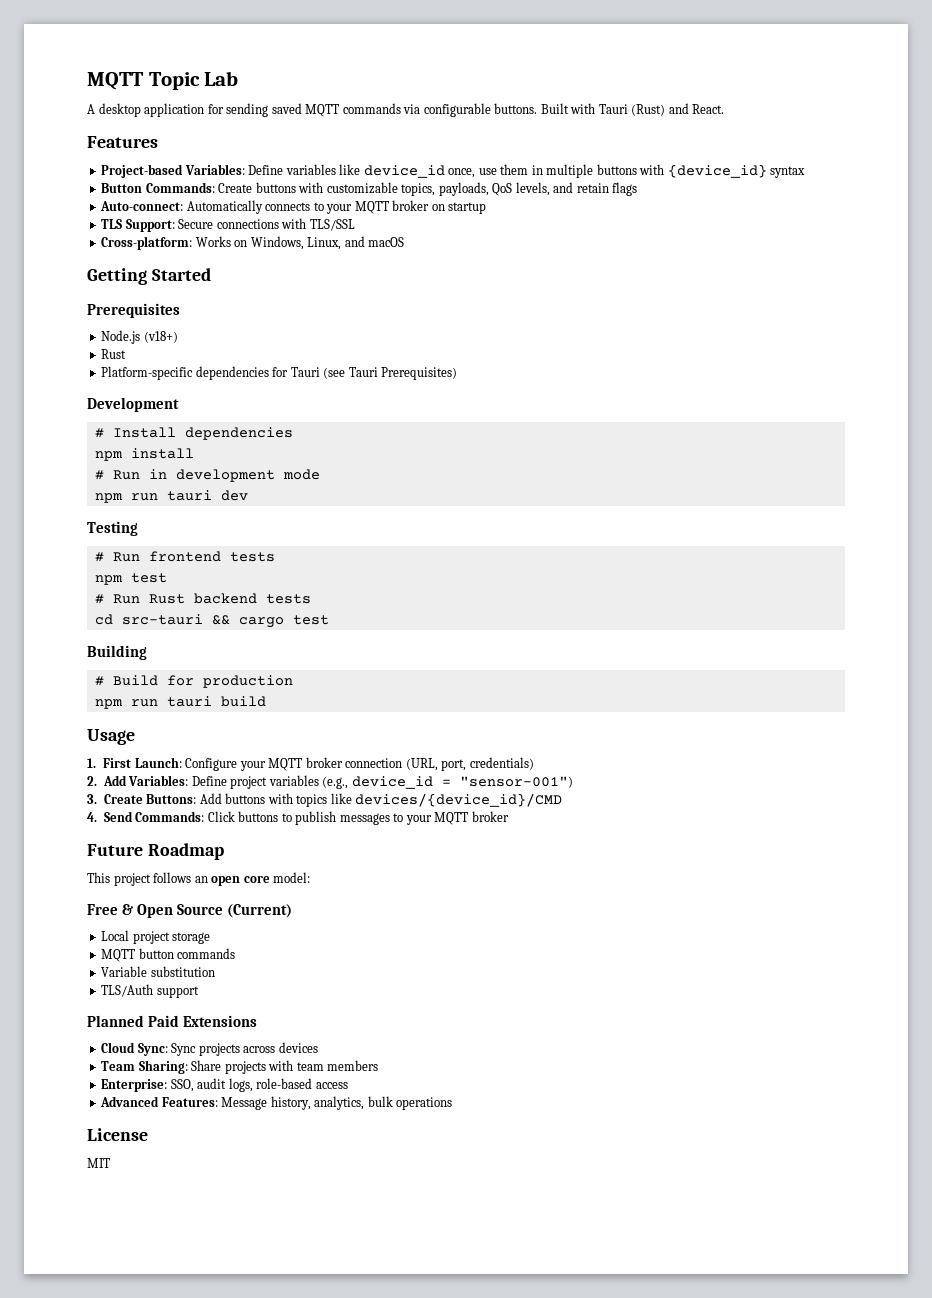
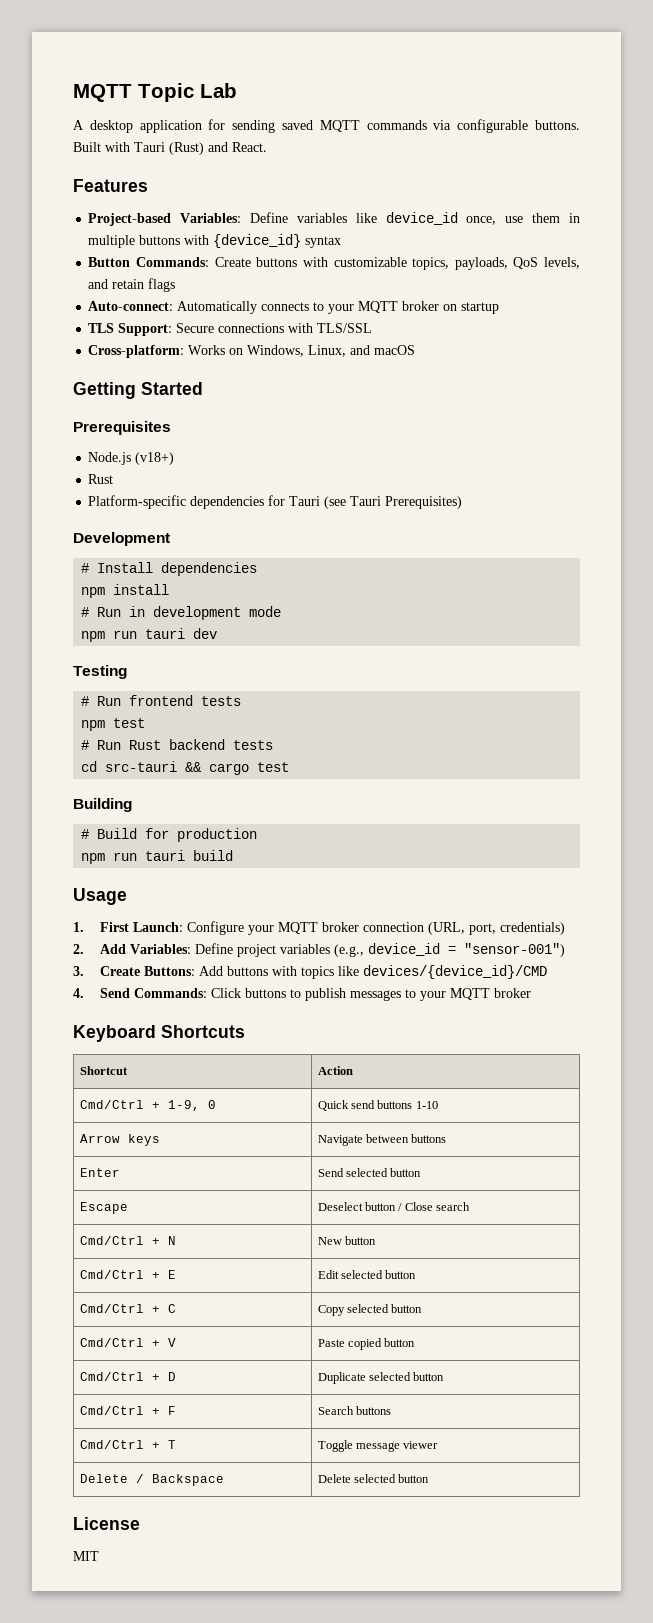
- Future Roadmap
- This project follows an open core model:
- Free & Open Source (Current)
- Local project storage
- MQTT button commands
- Variable substitution
- TLS/Auth support
- Planned Paid Extensions
- Cloud Sync: Sync projects across devices
- Team Sharing: Share projects with team members
- Enterprise: SSO, audit logs, role-based access
- Advanced Features: Message history, analytics, bulk operations
+ Keyboard Shortcuts
+ Shortcut | Action
+ Cmd/Ctrl + 1-9, 0 | Quick send buttons 1-10
+ Arrow keys | Navigate between buttons
+ Enter | Send selected button
+ Escape | Deselect button / Close search
+ Cmd/Ctrl + N | New button
+ Cmd/Ctrl + E | Edit selected button
+ Cmd/Ctrl + C | Copy selected button
+ Cmd/Ctrl + V | Paste copied button
+ Cmd/Ctrl + D | Duplicate selected button
+ Cmd/Ctrl + F | Search buttons
+ Cmd/Ctrl + T | Toggle message viewer
+ Delete / Backspace | Delete selected button

